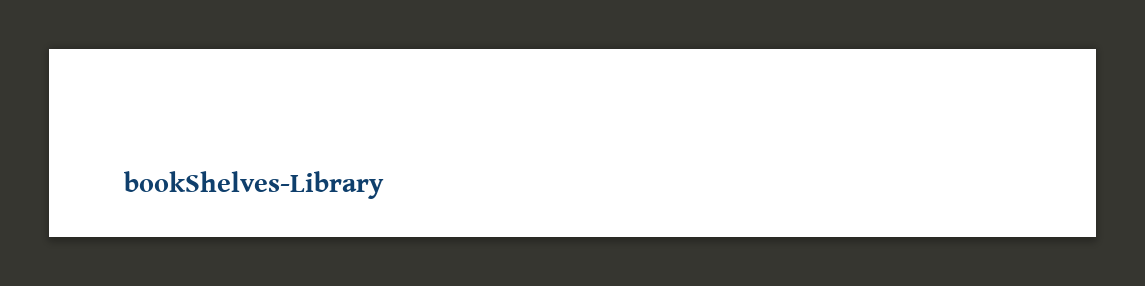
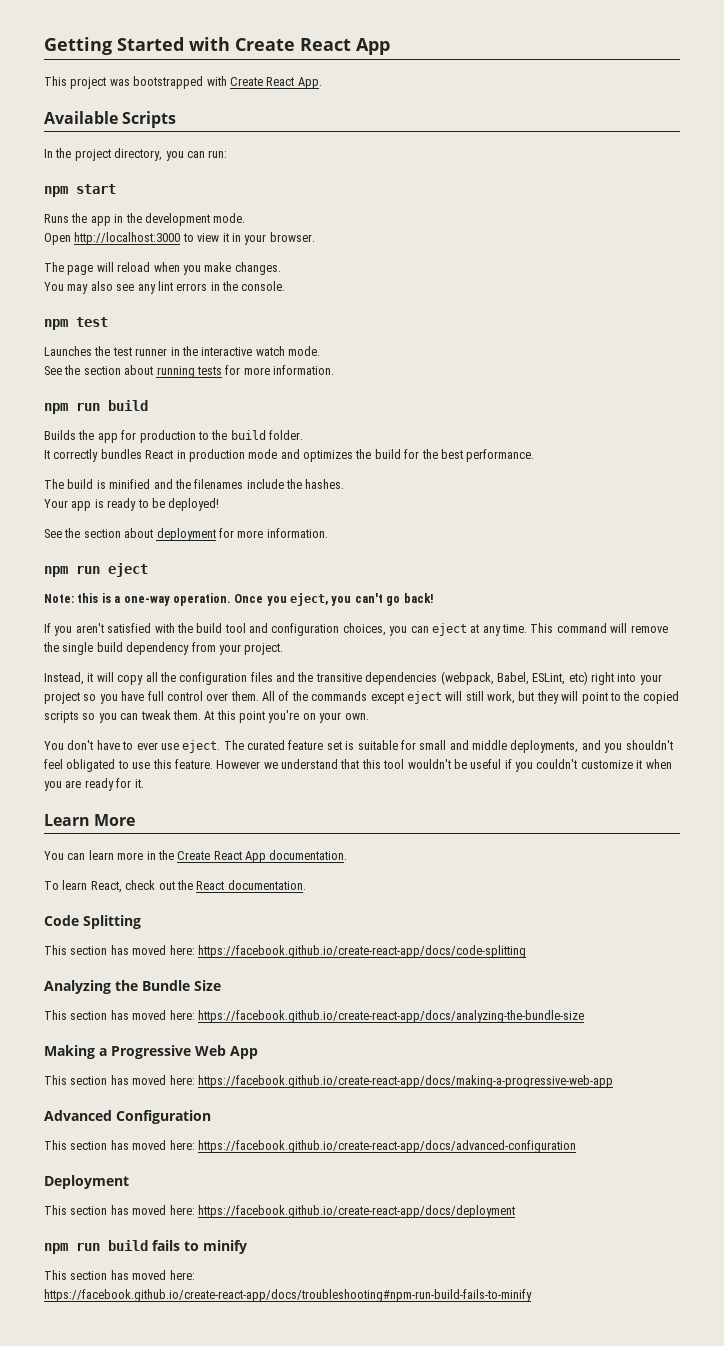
- bookShelves-Library
+ Getting Started with Create React App
+ This project was bootstrapped with Create React App.
+ Available Scripts
+ In the project directory, you can run:
+ npm start
+ Runs the app in the development mode.
+ Open http://localhost:3000 to view it in your browser.
+ The page will reload when you make changes.
+ You may also see any lint errors in the console.
+ npm test
+ Launches the test runner in the interactive watch mode.
+ See the section about running tests for more information.
+ npm run build
+ Builds the app for production to the build folder.
+ It correctly bundles React in production mode and optimizes the build for the best performance.
+ The build is minified and the filenames include the hashes.
+ Your app is ready to be deployed!
+ See the section about deployment for more information.
+ npm run eject
+ Note: this is a one-way operation. Once you eject, you can't go back!
+ If you aren't satisfied with the build tool and configuration choices, you can eject at any time. This command will remove the single build dependency from your project.
+ Instead, it will copy all the configuration files and the transitive dependencies (webpack, Babel, ESLint, etc) right into your project so you have full control over them. All of the commands except eject will still work, but they will point to the copied scripts so you can tweak them. At this point you're on your own.
+ You don't have to ever use eject. The curated feature set is suitable for small and middle deployments, and you shouldn't feel obligated to use this feature. However we understand that this tool wouldn't be useful if you couldn't customize it when you are ready for it.
+ Learn More
+ You can learn more in the Create React App documentation.
+ To learn React, check out the React documentation.
+ Code Splitting
+ This section has moved here: https://facebook.github.io/create-react-app/docs/code-splitting
+ Analyzing the Bundle Size
+ This section has moved here: https://facebook.github.io/create-react-app/docs/analyzing-the-bundle-size
+ Making a Progressive Web App
+ This section has moved here: https://facebook.github.io/create-react-app/docs/making-a-progressive-web-app
+ Advanced Configuration
+ This section has moved here: https://facebook.github.io/create-react-app/docs/advanced-configuration
+ Deployment
+ This section has moved here: https://facebook.github.io/create-react-app/docs/deployment
+ npm run build fails to minify
+ This section has moved here: https://facebook.github.io/create-react-app/docs/troubleshooting#npm-run-build-fails-to-minify

